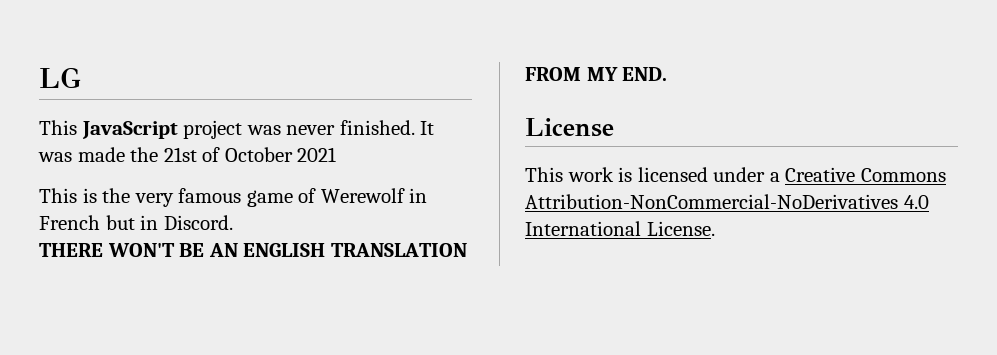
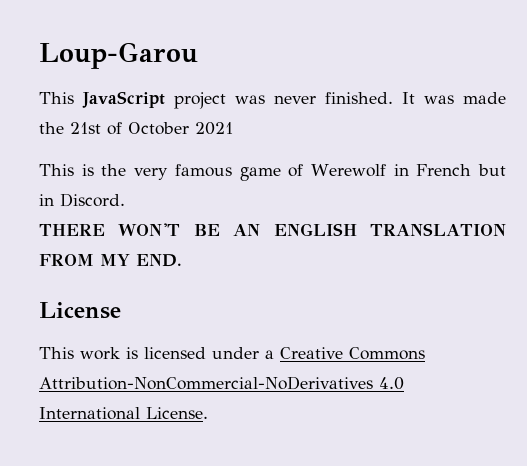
- LG
+ Loup-Garou

